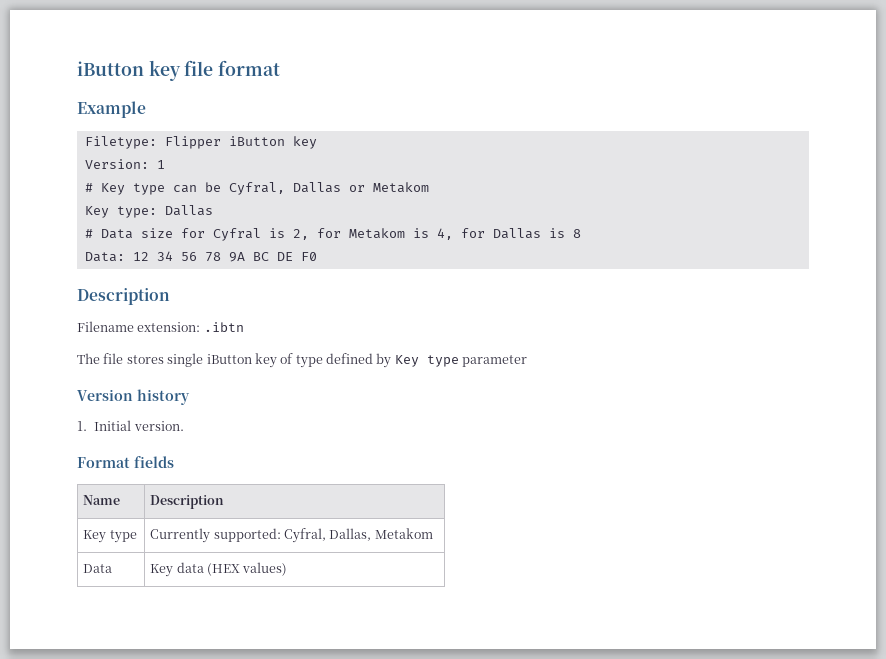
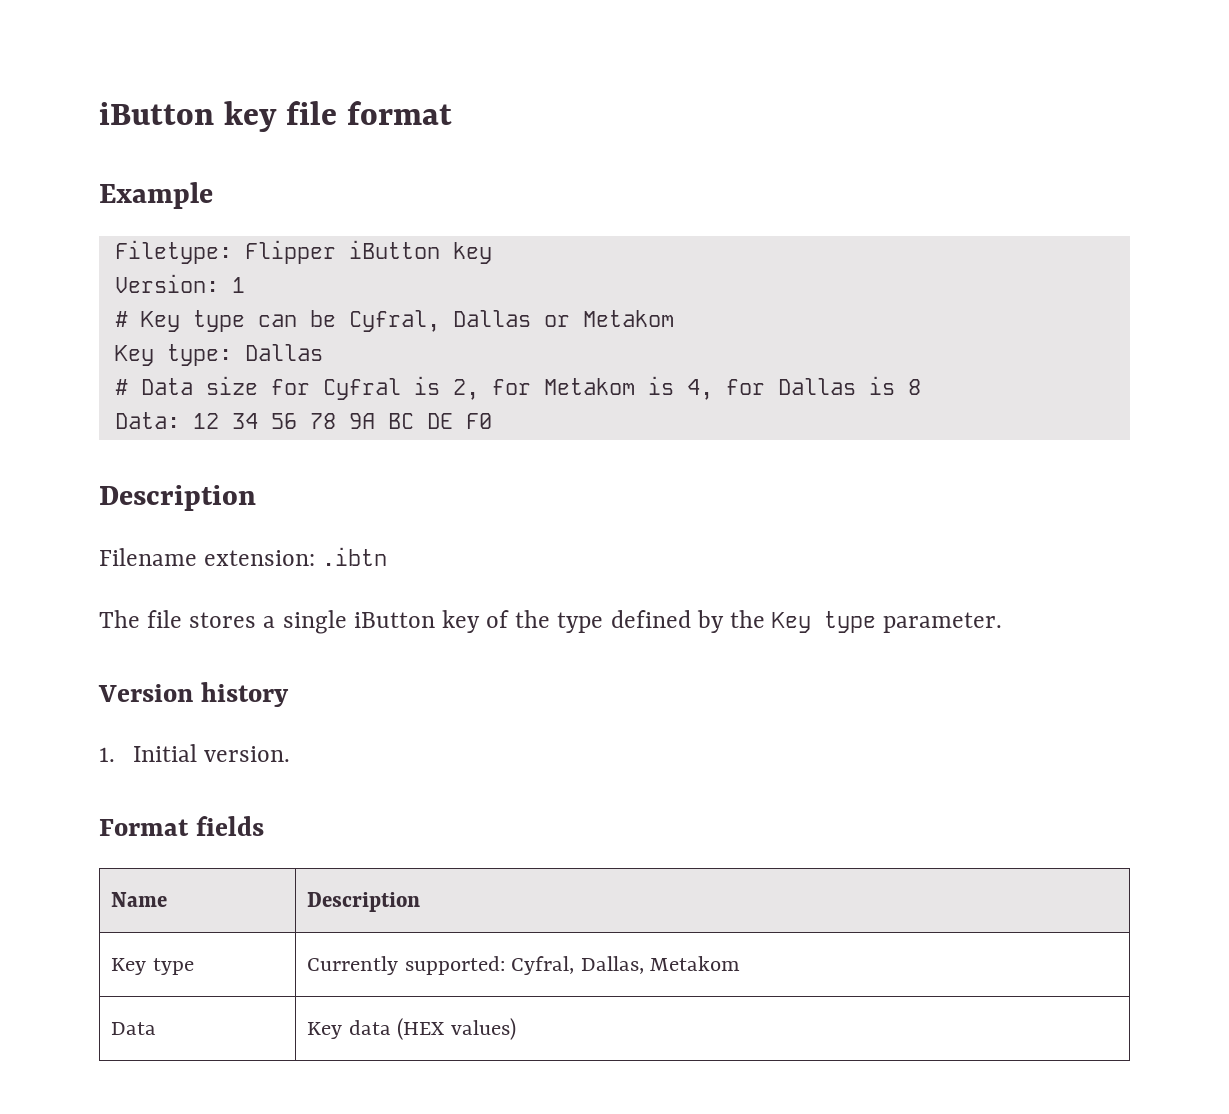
- The file stores single iButton key of type defined by Key type parameter
+ The file stores a single iButton key of the type defined by the Key type parameter.

